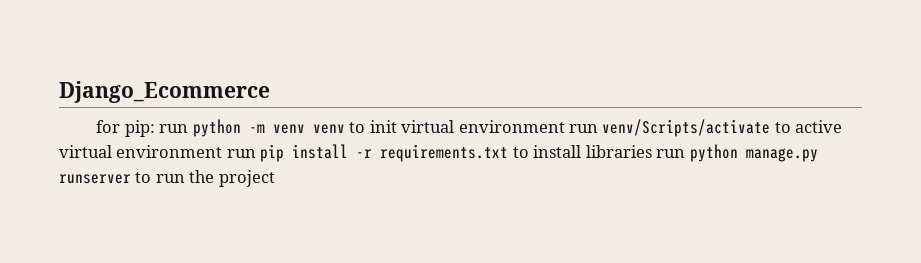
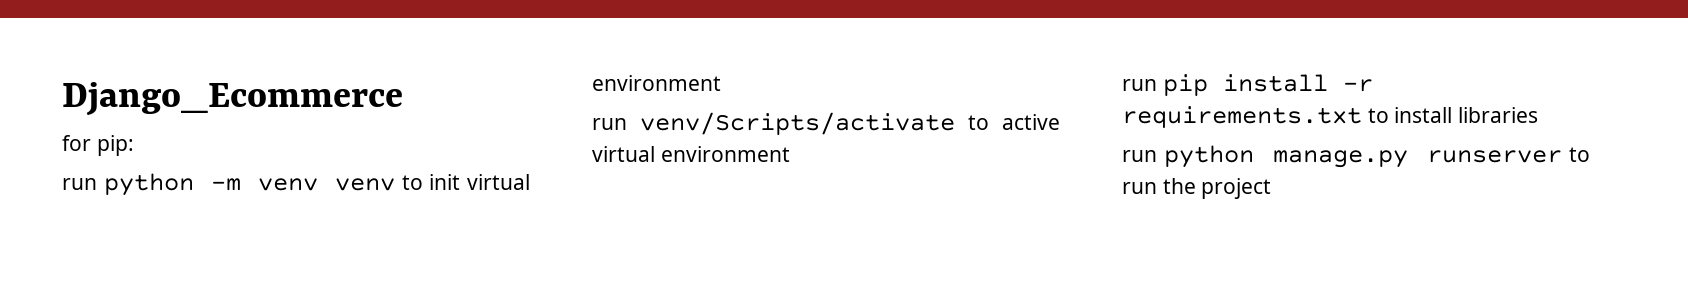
- for pip: run python -m venv venv to init virtual environment run venv/Scripts/activate to active virtual environment run pip install -r requirements.txt to install libraries run python manage.py runserver to run the project
+ for pip:
+ run python -m venv venv to init virtual environment
+ run venv/Scripts/activate to active virtual environment
+ run pip install -r requirements.txt to install libraries
+ run python manage.py runserver to run the project

